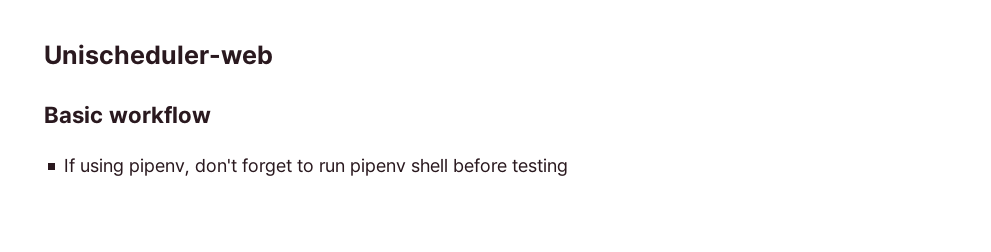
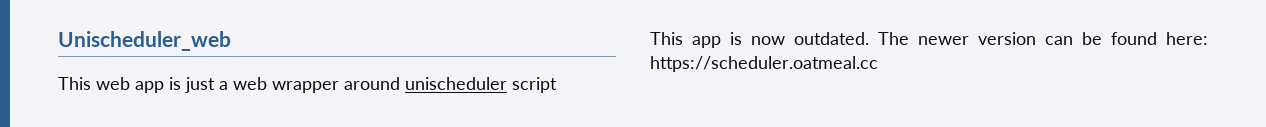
- Unischeduler-web
- Basic workflow
- If using pipenv, don't forget to run pipenv shell before testing
+ Unischeduler_web
+ This web app is just a web wrapper around unischeduler script
+ This app is now outdated. The newer version can be found here: https://scheduler.oatmeal.cc

